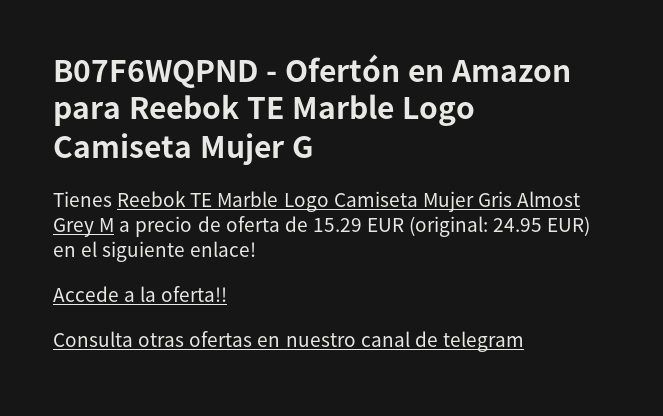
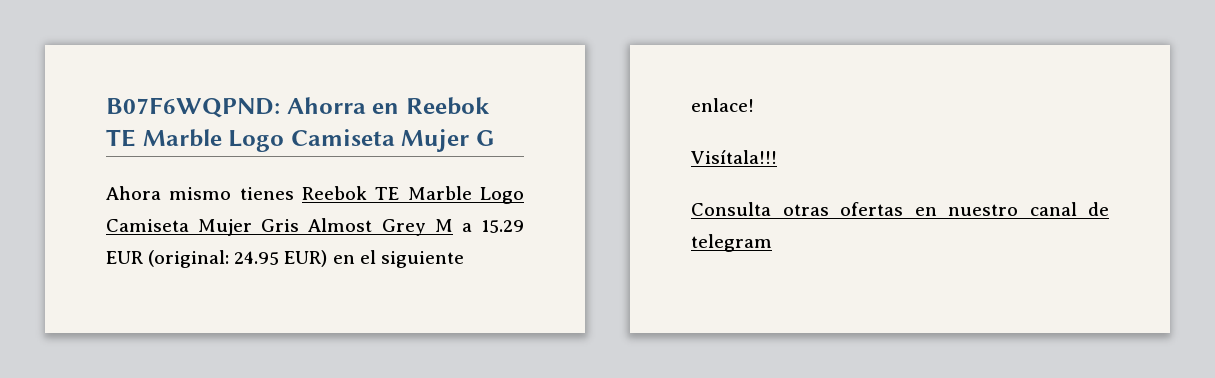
- B07F6WQPND - Ofertón en Amazon para Reebok TE Marble Logo Camiseta Mujer G
+ B07F6WQPND: Ahorra en Reebok TE Marble Logo Camiseta Mujer G
- Tienes Reebok TE Marble Logo Camiseta Mujer Gris Almost Grey M a precio de oferta de 15.29 EUR (original: 24.95 EUR) en el siguiente enlace!
+ Ahora mismo tienes Reebok TE Marble Logo Camiseta Mujer Gris Almost Grey M a 15.29 EUR (original: 24.95 EUR) en el siguiente enlace!
- Accede a la oferta!!
+ Visítala!!!

